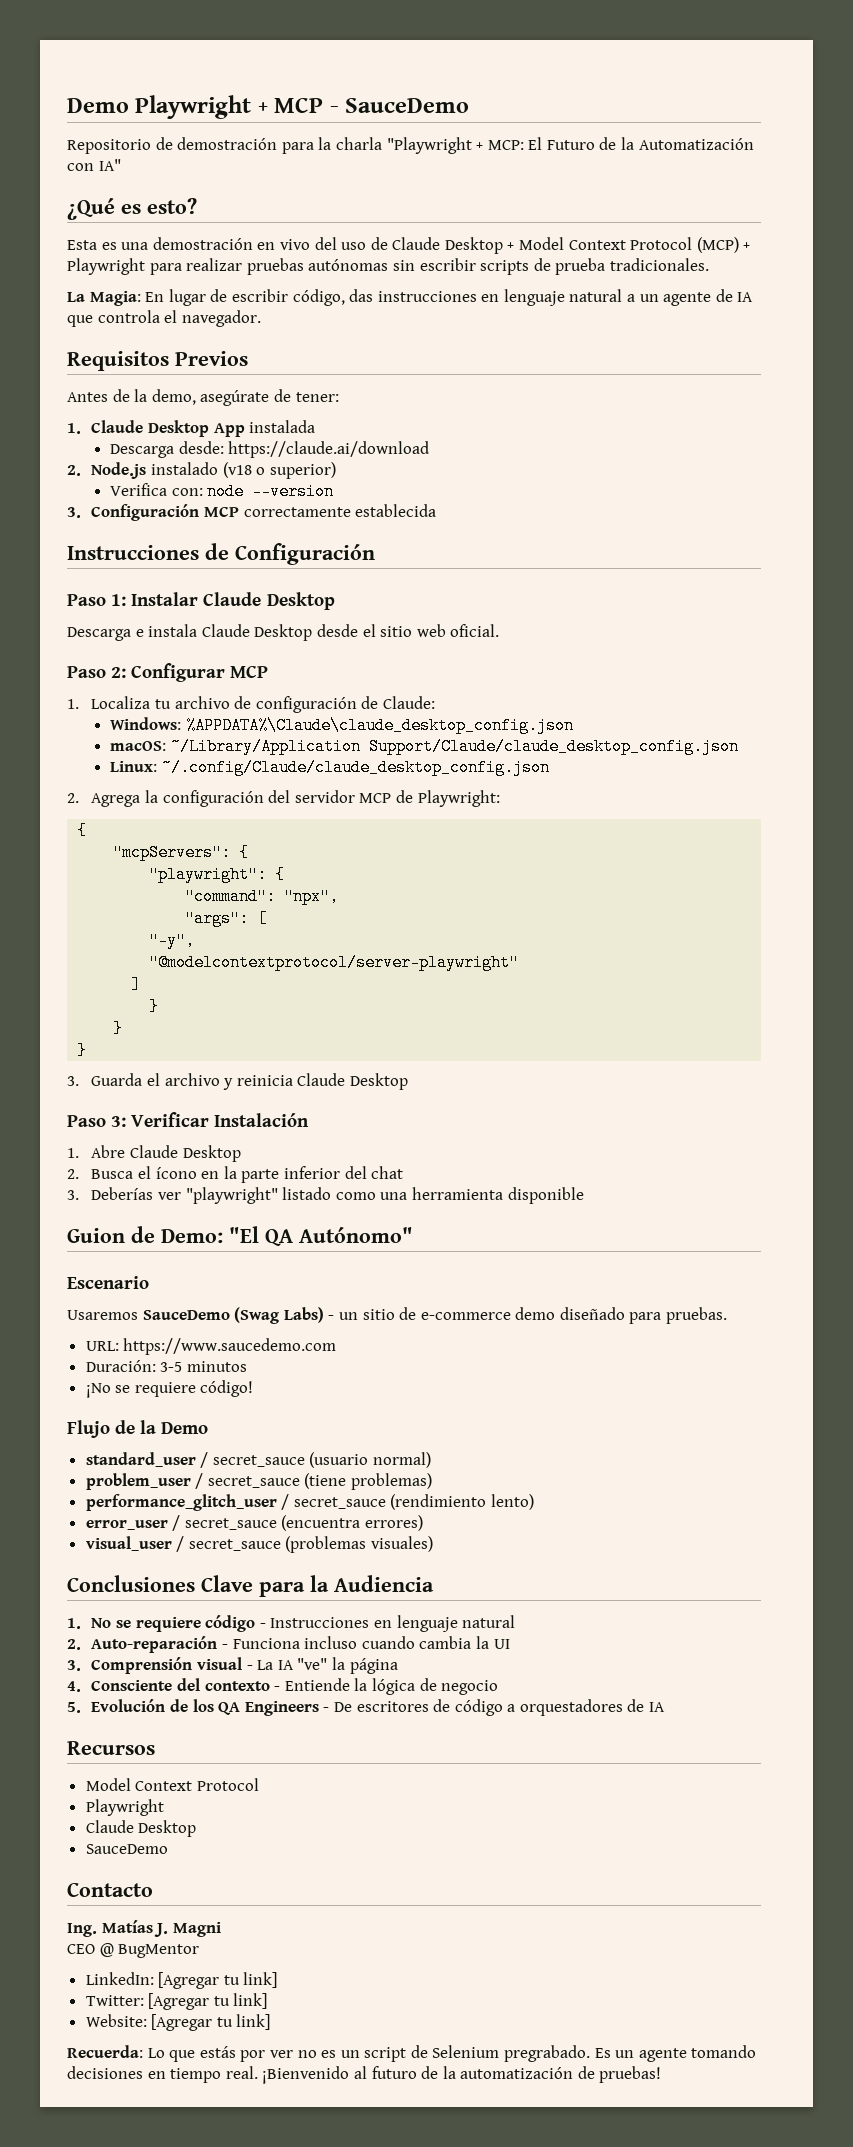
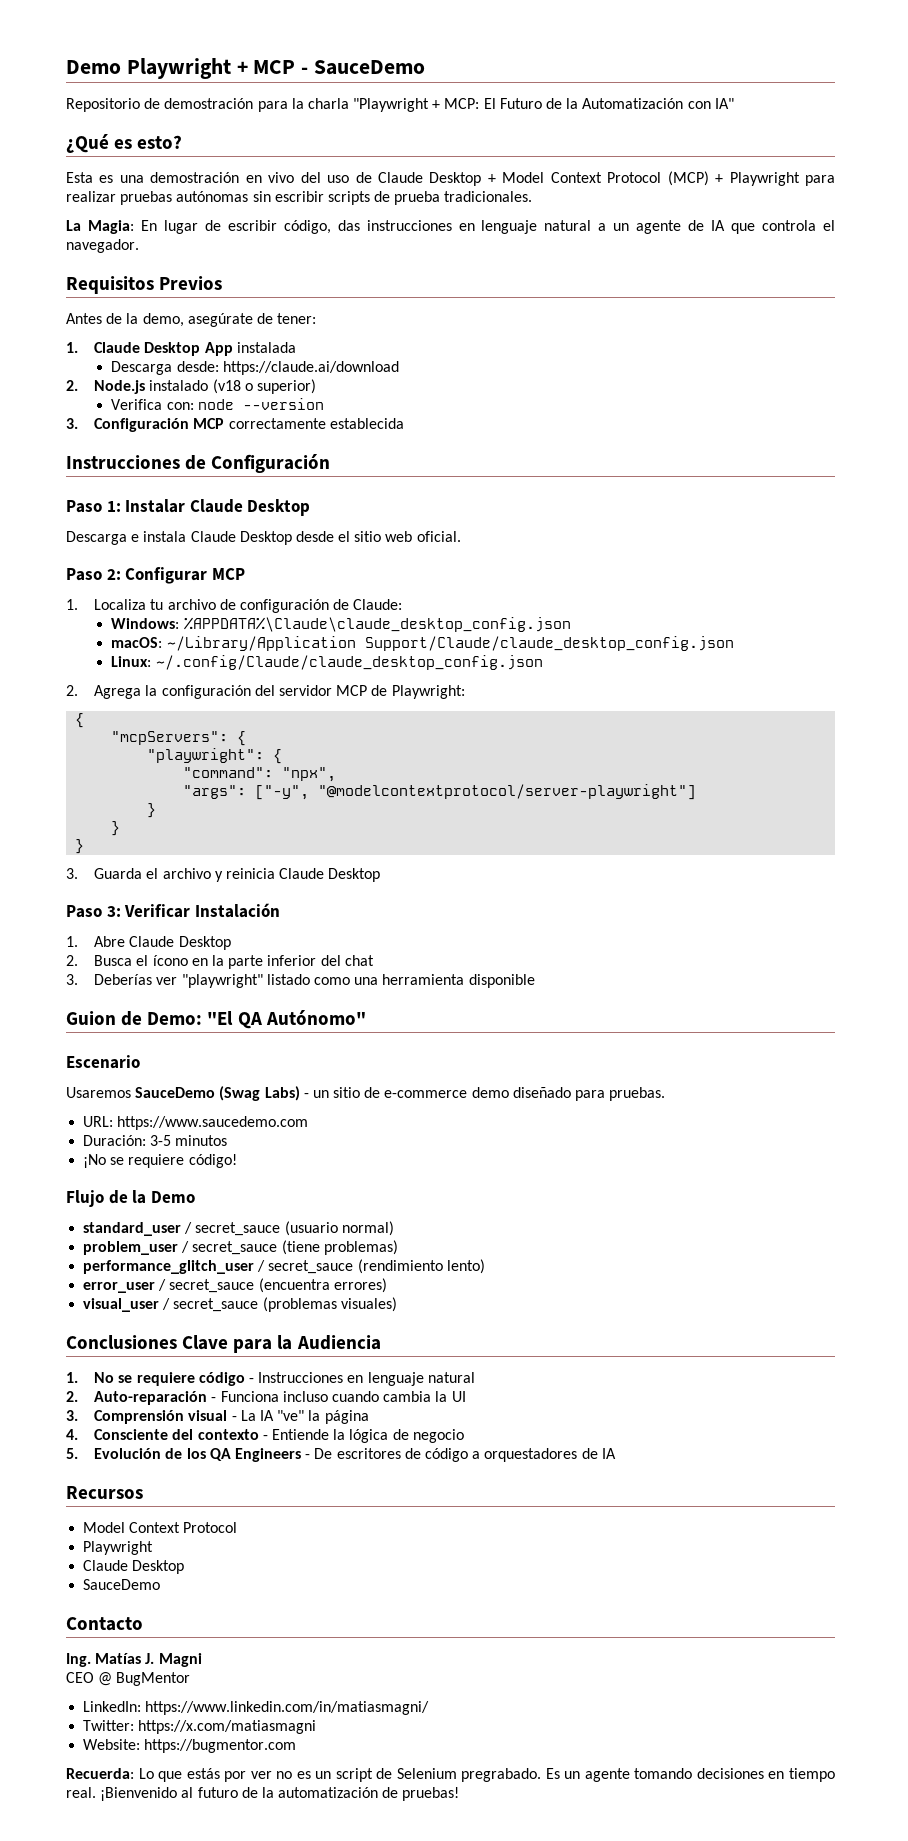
- "args": [
- "-y",
- "@modelcontextprotocol/server-playwright"
- ]
+ "args": ["-y", "@modelcontextprotocol/server-playwright"]
- LinkedIn: [Agregar tu link]
- Twitter: [Agregar tu link]
- Website: [Agregar tu link]
+ LinkedIn: https://www.linkedin.com/in/matiasmagni/
+ Twitter: https://x.com/matiasmagni
+ Website: https://bugmentor.com

